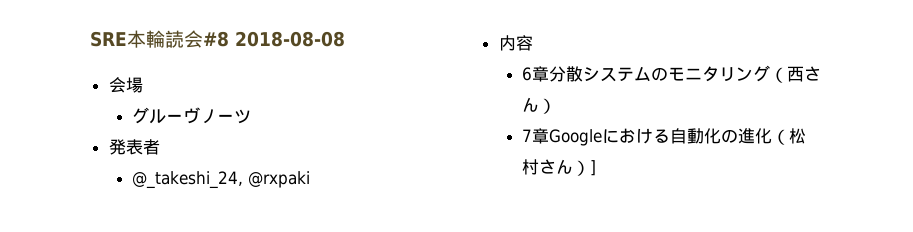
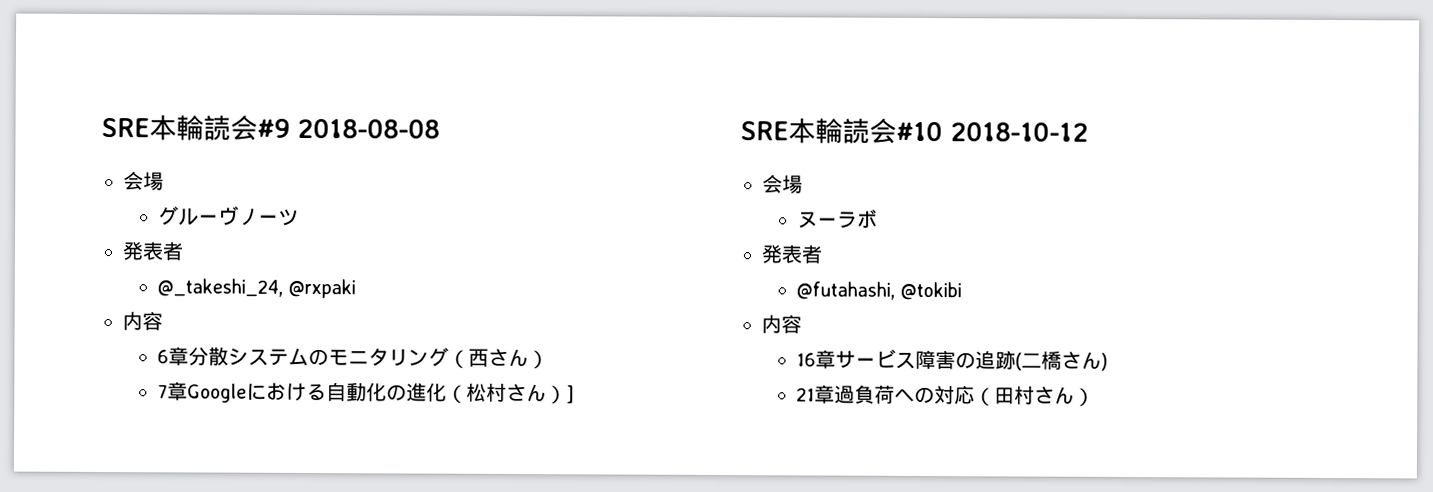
- SRE本輪読会#8 2018-08-08
+ SRE本輪読会#9 2018-08-08
+ SRE本輪読会#10 2018-10-12
+ 会場
+ ヌーラボ
+ 発表者
+ @futahashi, @tokibi
+ 内容
+ 16章サービス障害の追跡(二橋さん)
+ 21章過負荷への対応（田村さん）

